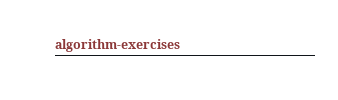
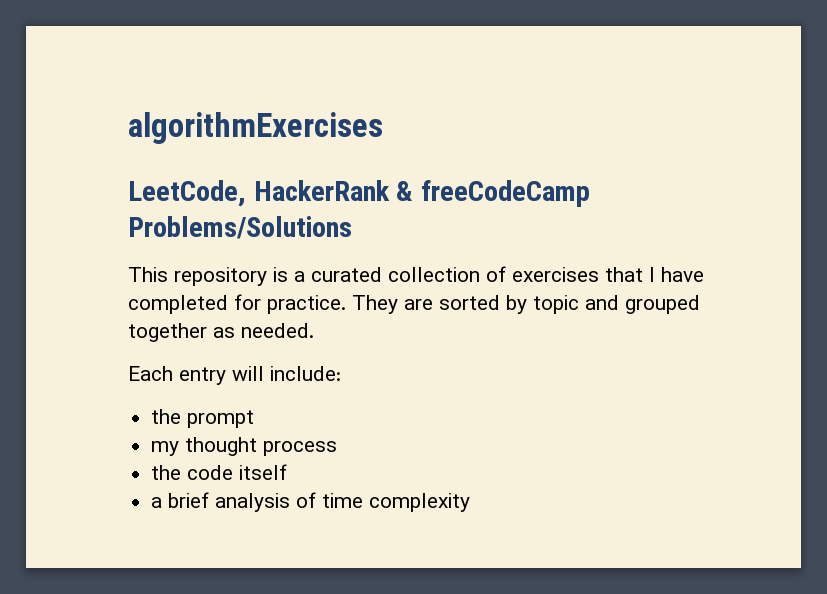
- algorithm-exercises
+ algorithmExercises
+ LeetCode, HackerRank & freeCodeCamp Problems/Solutions
+ This repository is a curated collection of exercises that I have completed for practice. They are sorted by topic and grouped together as needed.
+ Each entry will include:
+ the prompt
+ my thought process
+ the code itself
+ a brief analysis of time complexity

